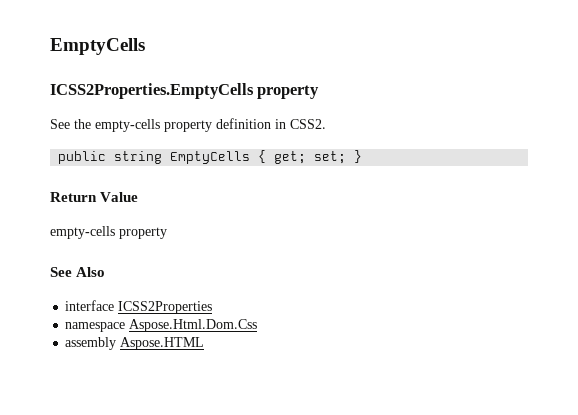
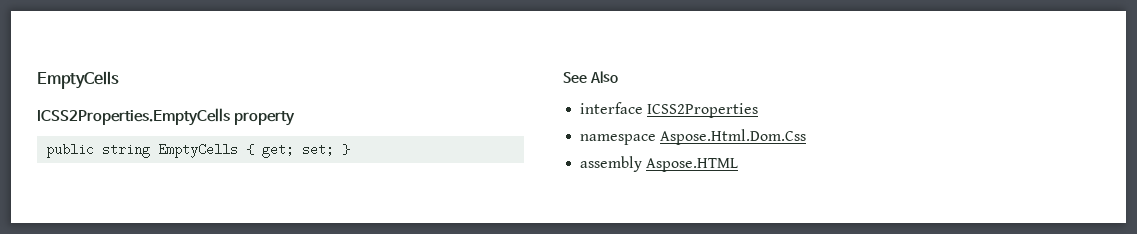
- See the empty-cells property definition in CSS2.
- Return Value
- empty-cells property

